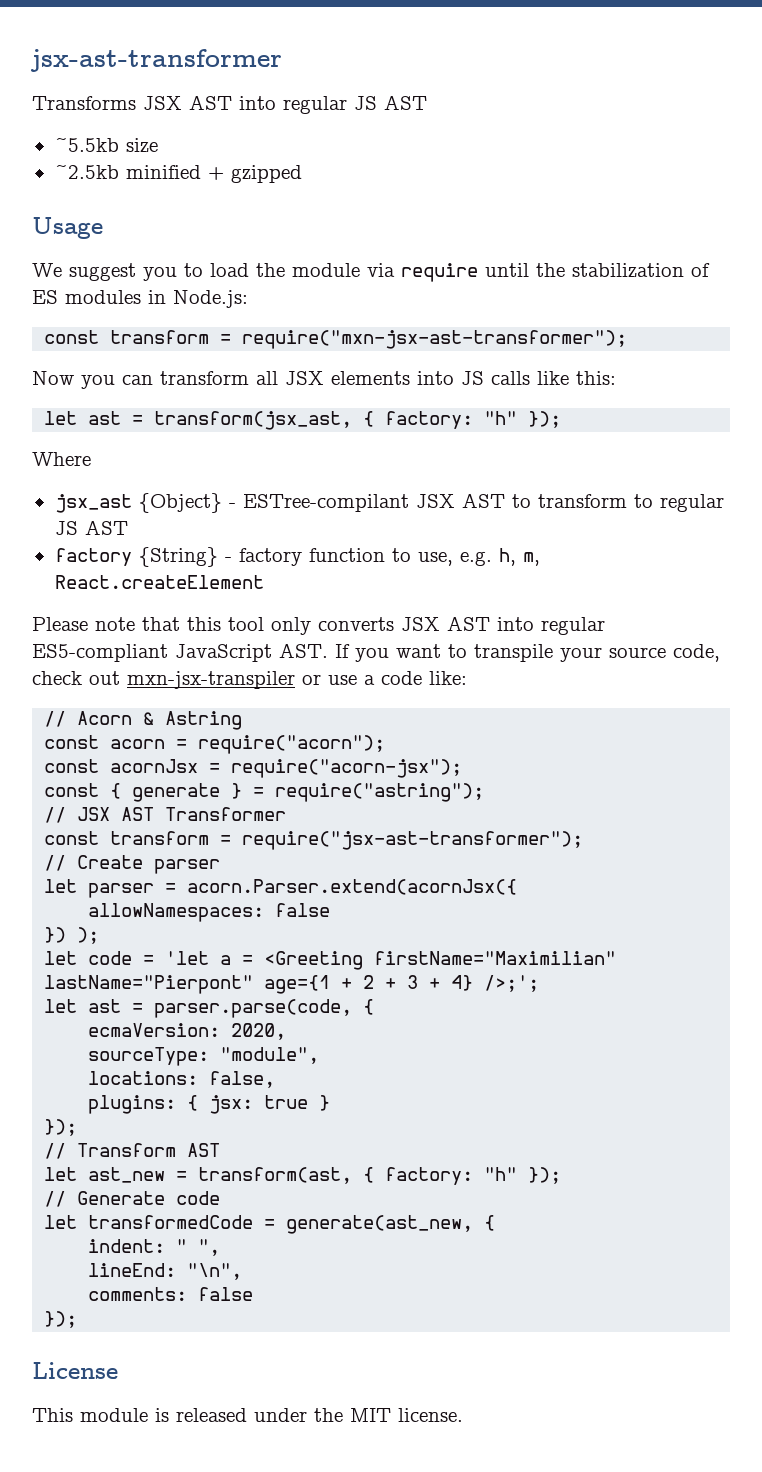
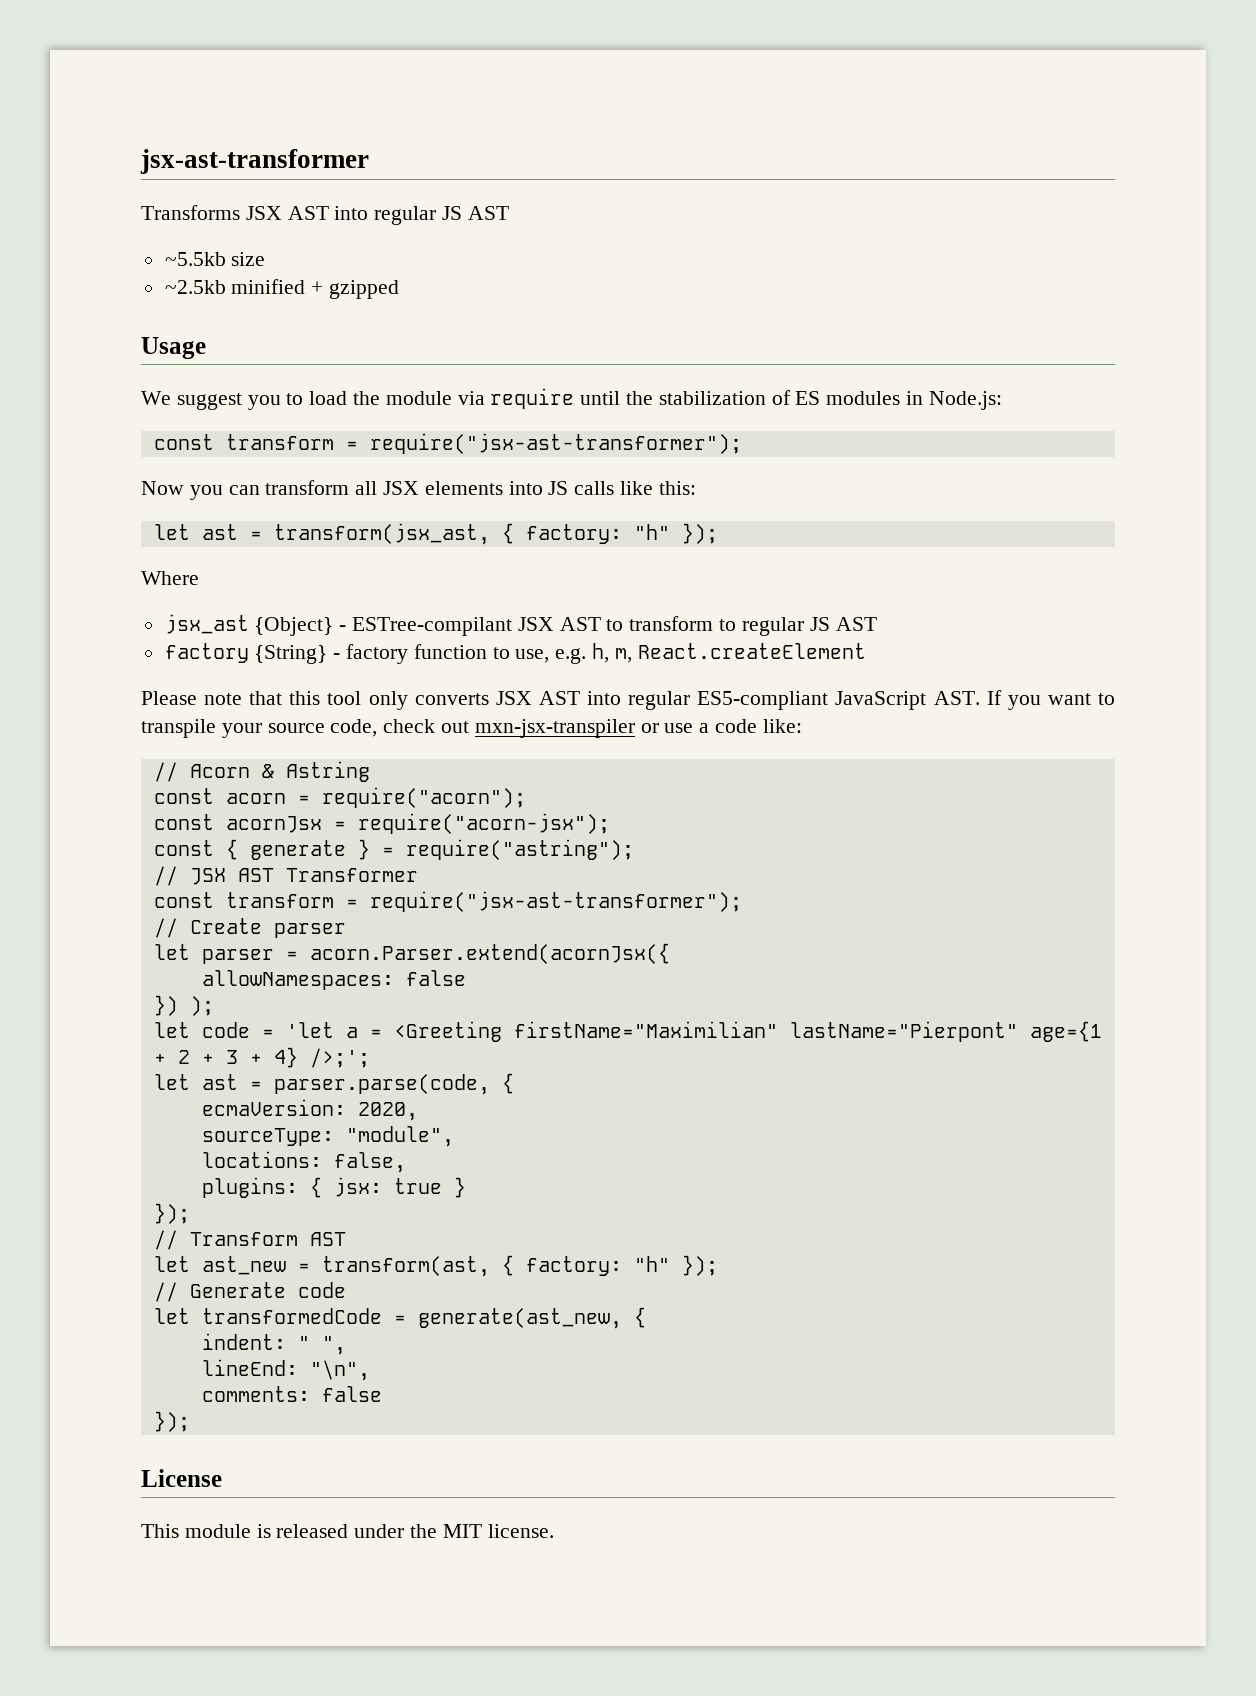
  We suggest you to load the module via require until the stabilization of ES modules in Node.js:
- const transform = require("mxn-jsx-ast-transformer");
+ const transform = require("jsx-ast-transformer");

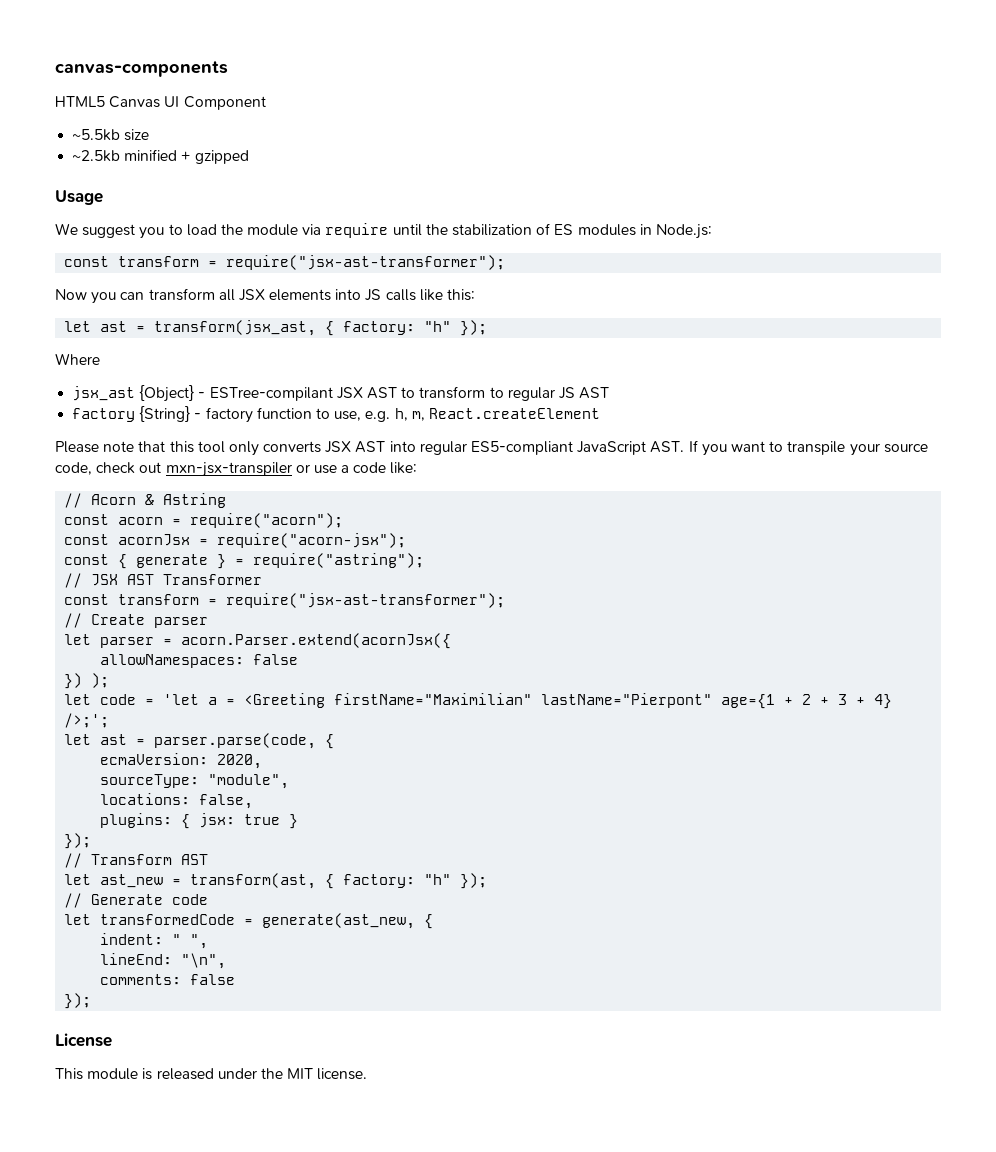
- jsx-ast-transformer
- Transforms JSX AST into regular JS AST
+ canvas-components
+ HTML5 Canvas UI Component

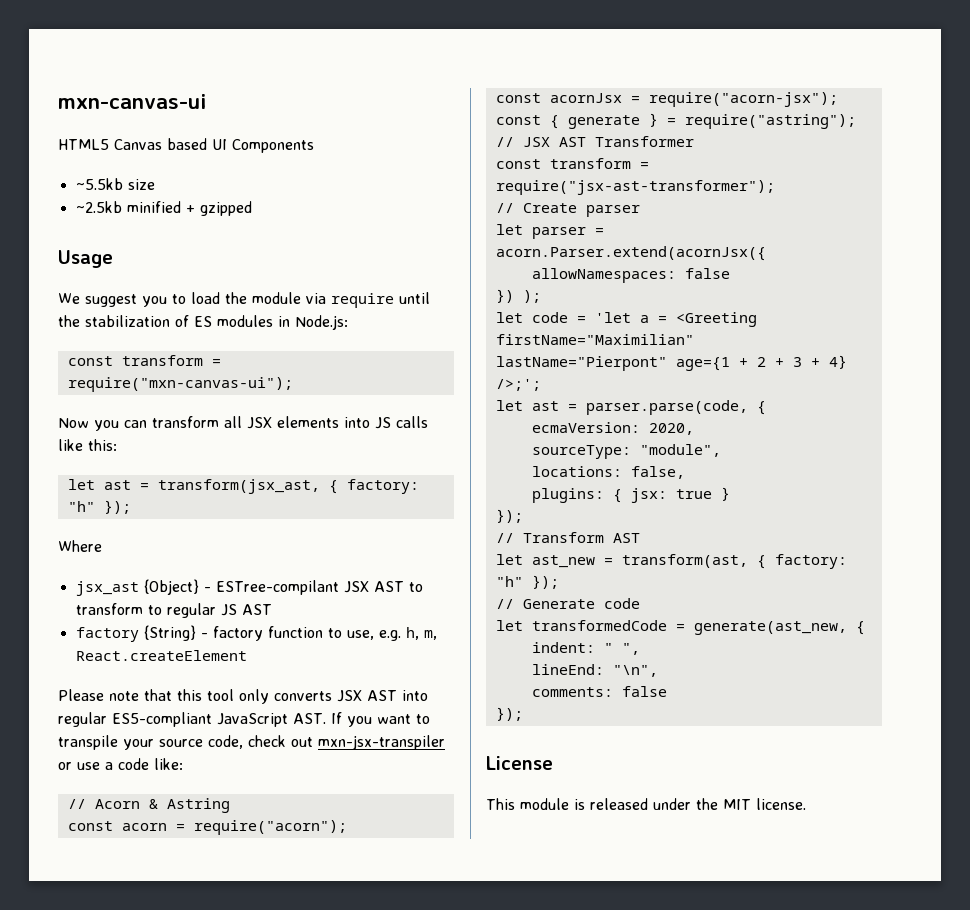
- canvas-components
+ mxn-canvas-ui
- HTML5 Canvas UI Component
+ HTML5 Canvas based UI Components
  We suggest you to load the module via require until the stabilization of ES modules in Node.js:
- const transform = require("jsx-ast-transformer");
+ const transform = require("mxn-canvas-ui");

